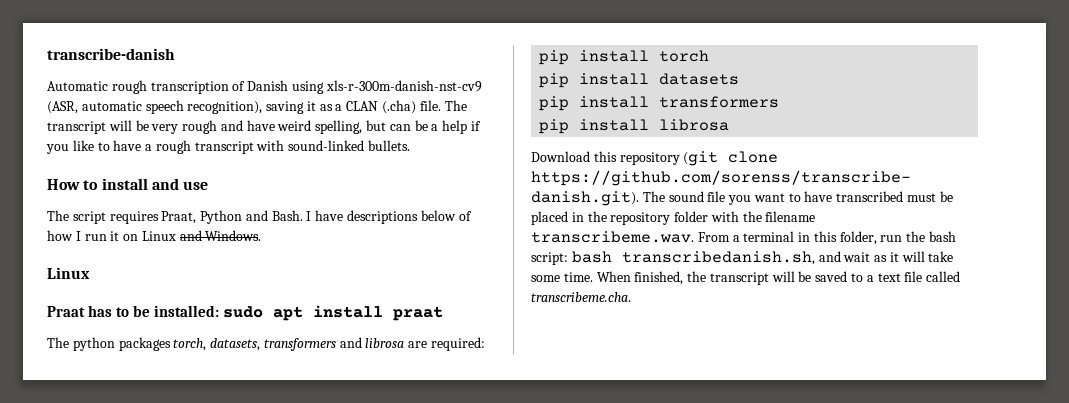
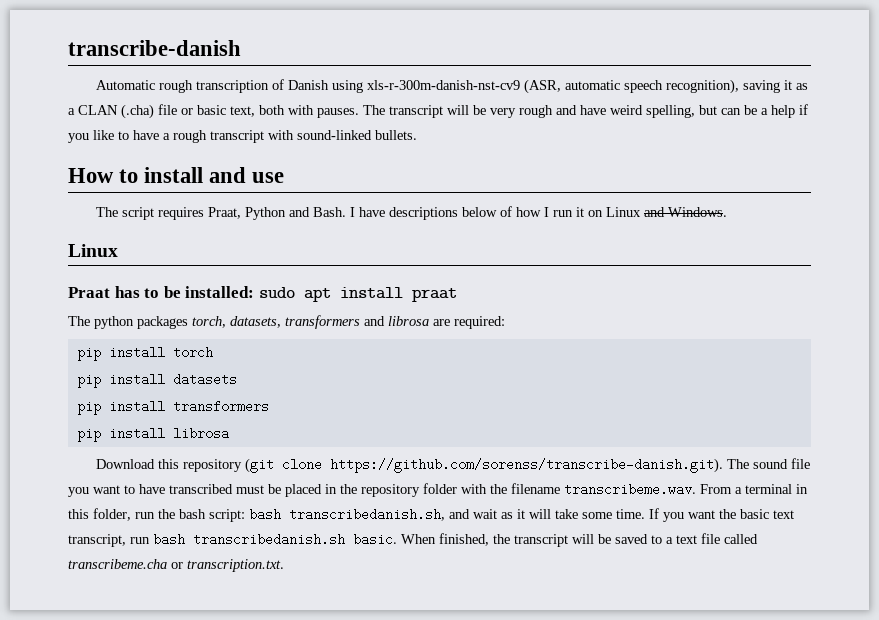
- Automatic rough transcription of Danish using xls-r-300m-danish-nst-cv9 (ASR, automatic speech recognition), saving it as a CLAN (.cha) file.
+ Automatic rough transcription of Danish using xls-r-300m-danish-nst-cv9 (ASR, automatic speech recognition), saving it as a CLAN (.cha) file or basic text, both with pauses.
+ If you want the basic text transcript, run bash transcribedanish.sh basic.
- When finished, the transcript will be saved to a text file called transcribeme.cha.
+ When finished, the transcript will be saved to a text file called transcribeme.cha or transcription.txt.

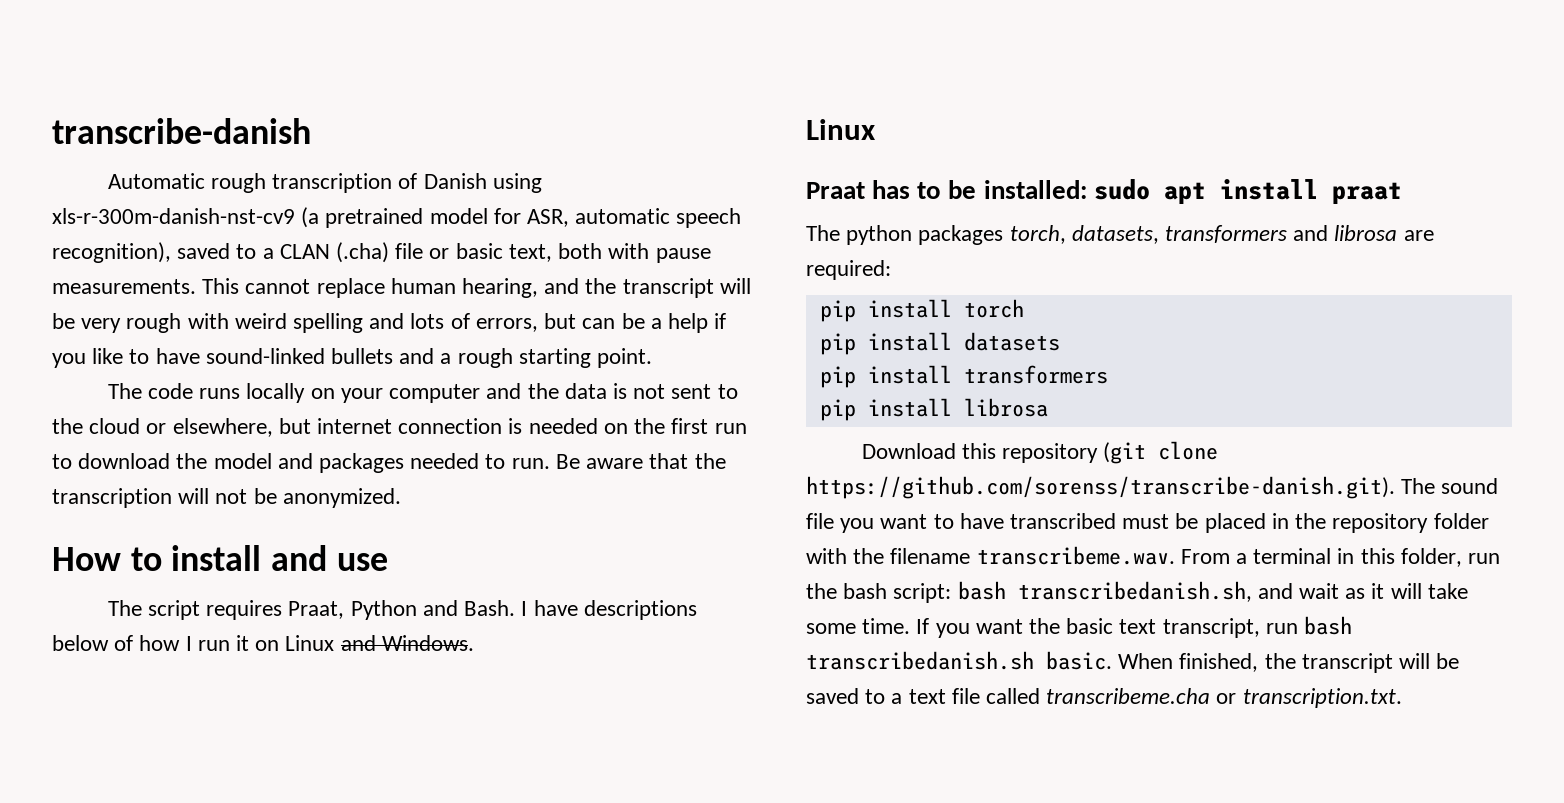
- Automatic rough transcription of Danish using xls-r-300m-danish-nst-cv9 (ASR, automatic speech recognition), saving it as a CLAN (.cha) file or basic text, both with pauses. The transcript will be very rough and have weird spelling, but can be a help if you like to have a rough transcript with sound-linked bullets.
+ Automatic rough transcription of Danish using xls-r-300m-danish-nst-cv9 (a pretrained model for ASR, automatic speech recognition), saved to a CLAN (.cha) file or basic text, both with pause measurements. This cannot replace human hearing, and the transcript will be very rough with weird spelling and lots of errors, but can be a help if you like to have sound-linked bullets and a rough starting point.
+ The code runs locally on your computer and the data is not sent to the cloud or elsewhere, but internet connection is needed on the first run to download the model and packages needed to run. Be aware that the transcription will not be anonymized.

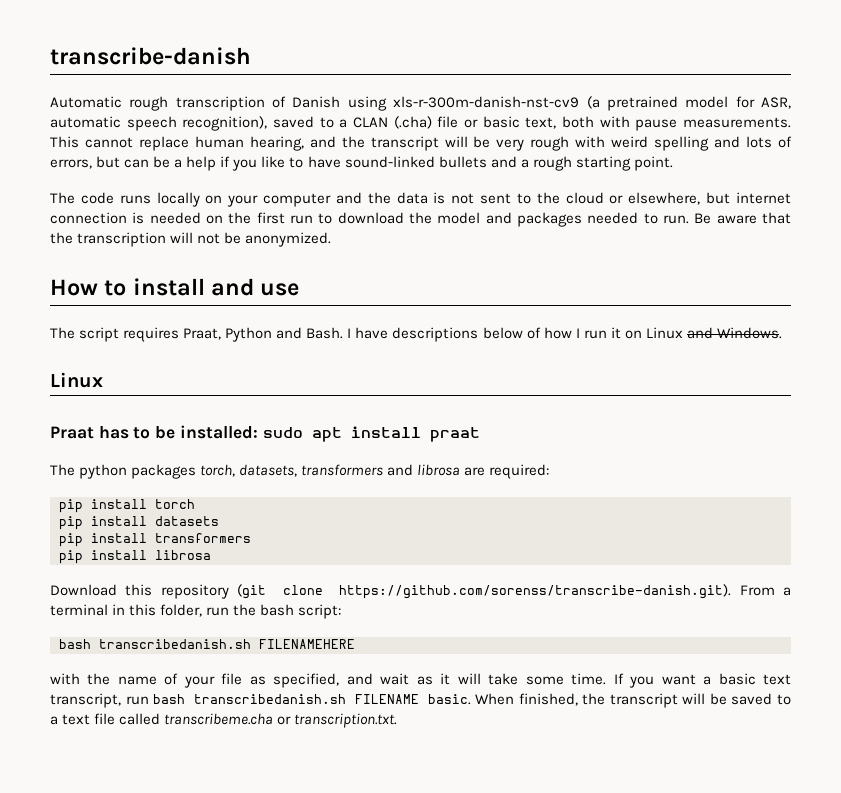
- Download this repository (git clone https://github.com/sorenss/transcribe-danish.git). The sound file you want to have transcribed must be placed in the repository folder with the filename transcribeme.wav. From a terminal in this folder, run the bash script: bash transcribedanish.sh, and wait as it will take some time.
+ Download this repository (git clone https://github.com/sorenss/transcribe-danish.git). From a terminal in this folder, run the bash script:
+ bash transcribedanish.sh FILENAMEHERE
+ with the name of your file as specified, and wait as it will take some time.
- If you want the basic text transcript, run bash transcribedanish.sh basic.
+ If you want a basic text transcript, run bash transcribedanish.sh FILENAME basic.

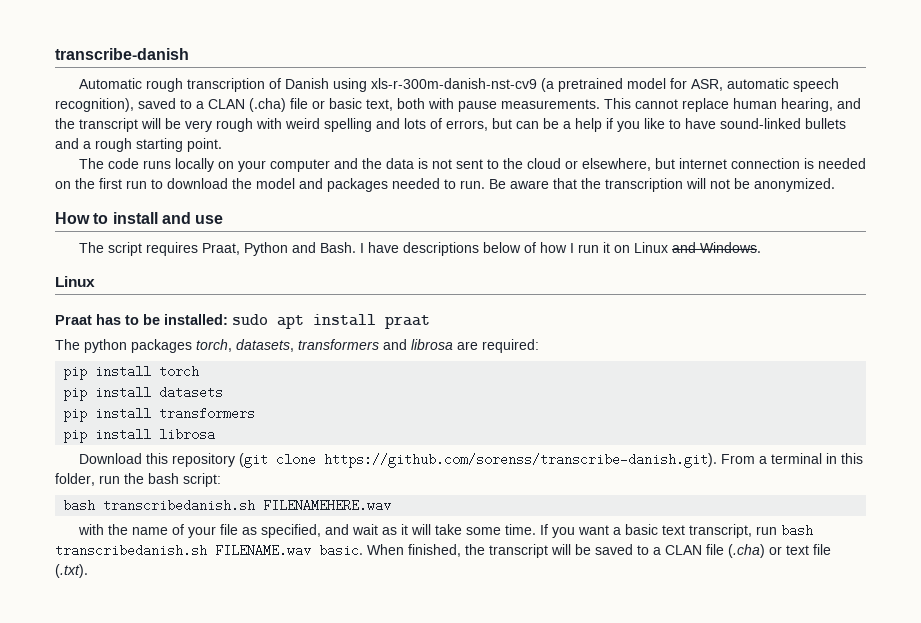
- bash transcribedanish.sh FILENAMEHERE
+ bash transcribedanish.sh FILENAMEHERE.wav
- If you want a basic text transcript, run bash transcribedanish.sh FILENAME basic.
+ If you want a basic text transcript, run bash transcribedanish.sh FILENAME.wav basic.
- When finished, the transcript will be saved to a text file called transcribeme.cha or transcription.txt.
+ When finished, the transcript will be saved to a CLAN file (.cha) or text file (.txt).

